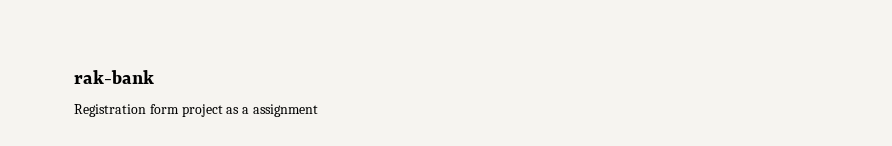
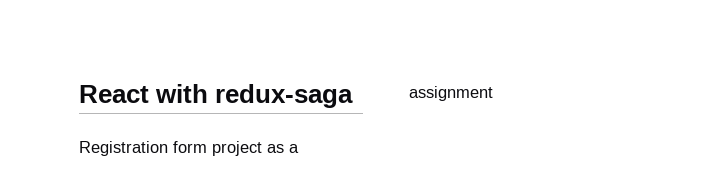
- rak-bank
+ React with redux-saga

